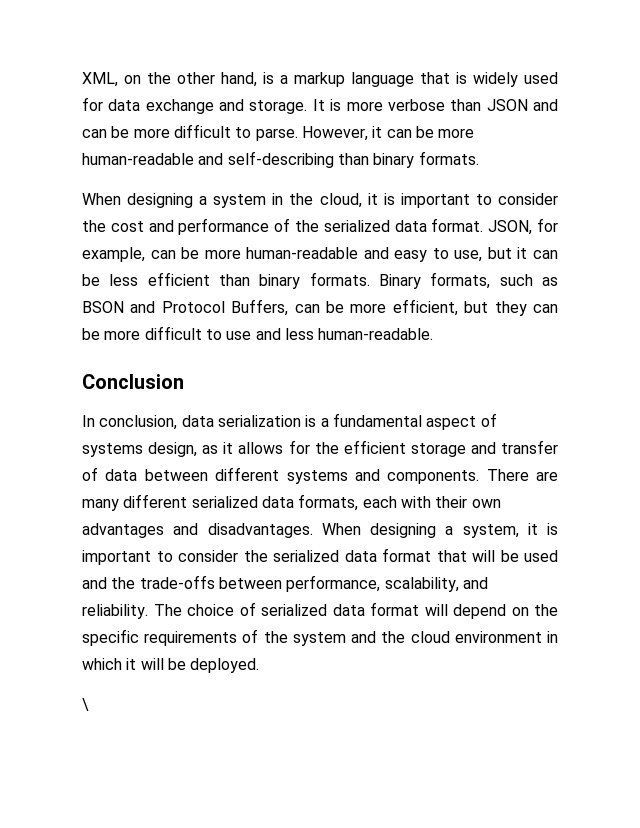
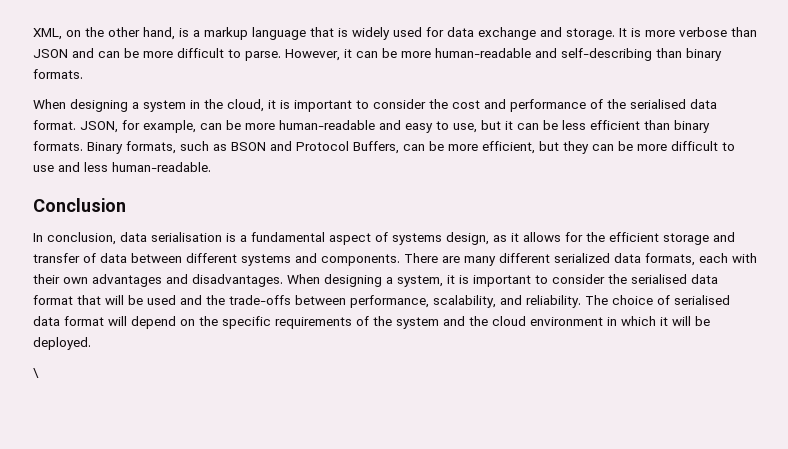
- When designing a system in the cloud, it is important to consider the cost and performance of the serialized data format.
+ When designing a system in the cloud, it is important to consider the cost and performance of the serialised data format.
- In conclusion, data serialization is a fundamental aspect of systems design, as it allows for the efficient storage and transfer of data between different systems and components.
+ In conclusion, data serialisation is a fundamental aspect of systems design, as it allows for the efficient storage and transfer of data between different systems and components.
- When designing a system, it is important to consider the serialized data format that will be used and the trade-offs between performance, scalability, and reliability.
+ When designing a system, it is important to consider the serialised data format that will be used and the trade-offs between performance, scalability, and reliability.
- The choice of serialized data format will depend on the specific requirements of the system and the cloud environment in which it will be deployed.
+ The choice of serialised data format will depend on the specific requirements of the system and the cloud environment in which it will be deployed.

